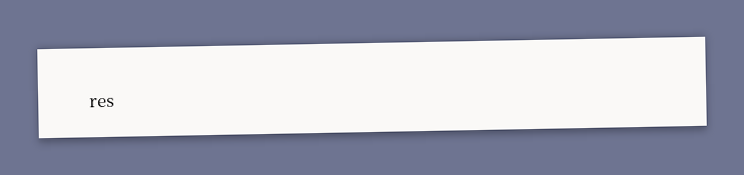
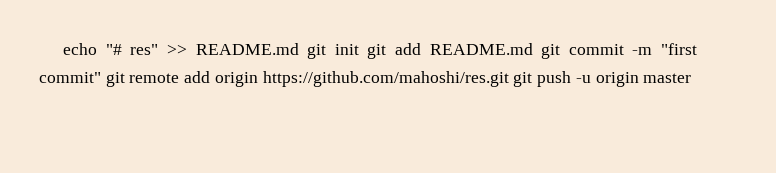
- res
+ echo "# res" >> README.md git init git add README.md git commit -m "first commit" git remote add origin https://github.com/mahoshi/res.git git push -u origin master

